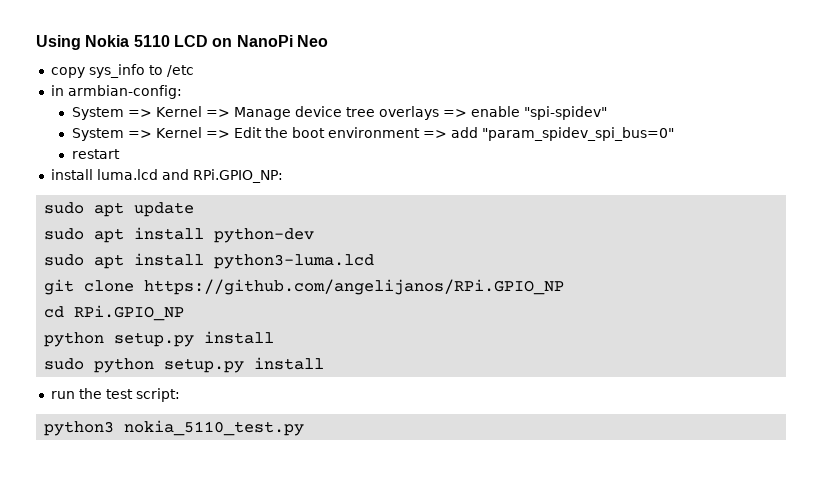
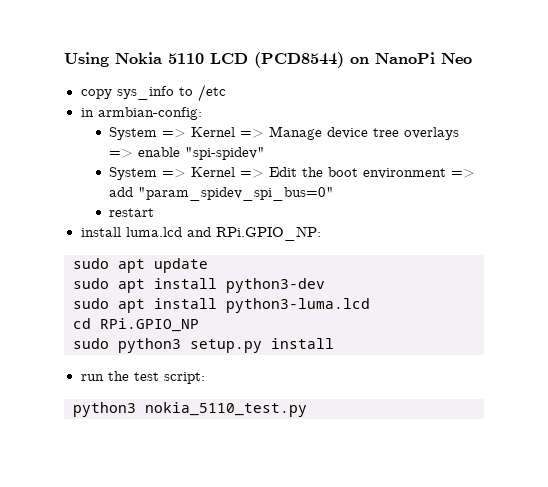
- Using Nokia 5110 LCD on NanoPi Neo
+ Using Nokia 5110 LCD (PCD8544) on NanoPi Neo
- sudo apt install python-dev
+ sudo apt install python3-dev
- git clone https://github.com/angelijanos/RPi.GPIO_NP
  cd RPi.GPIO_NP
- python setup.py install
- sudo python setup.py install
+ sudo python3 setup.py install

